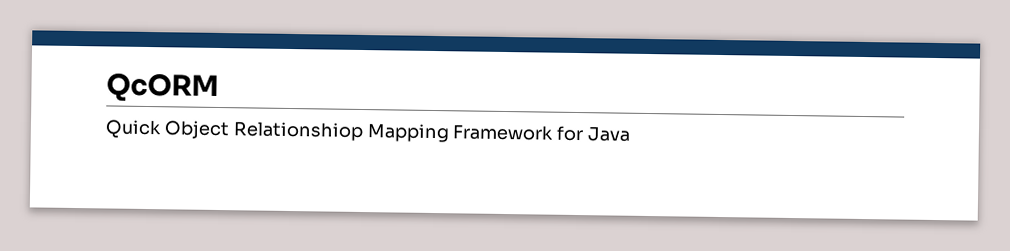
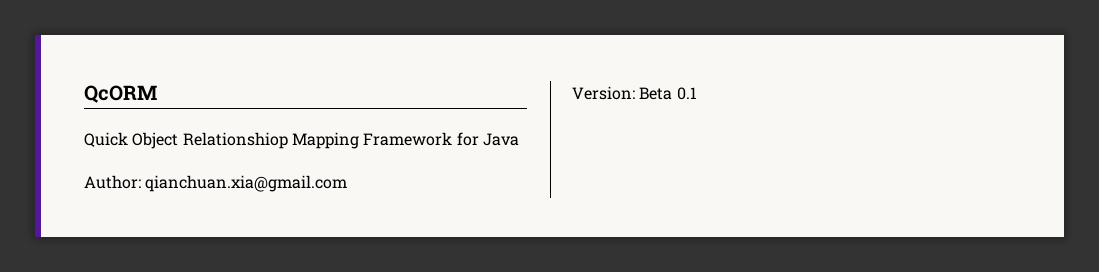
+ Author: qianchuan.xia@gmail.com
+ Version: Beta 0.1

